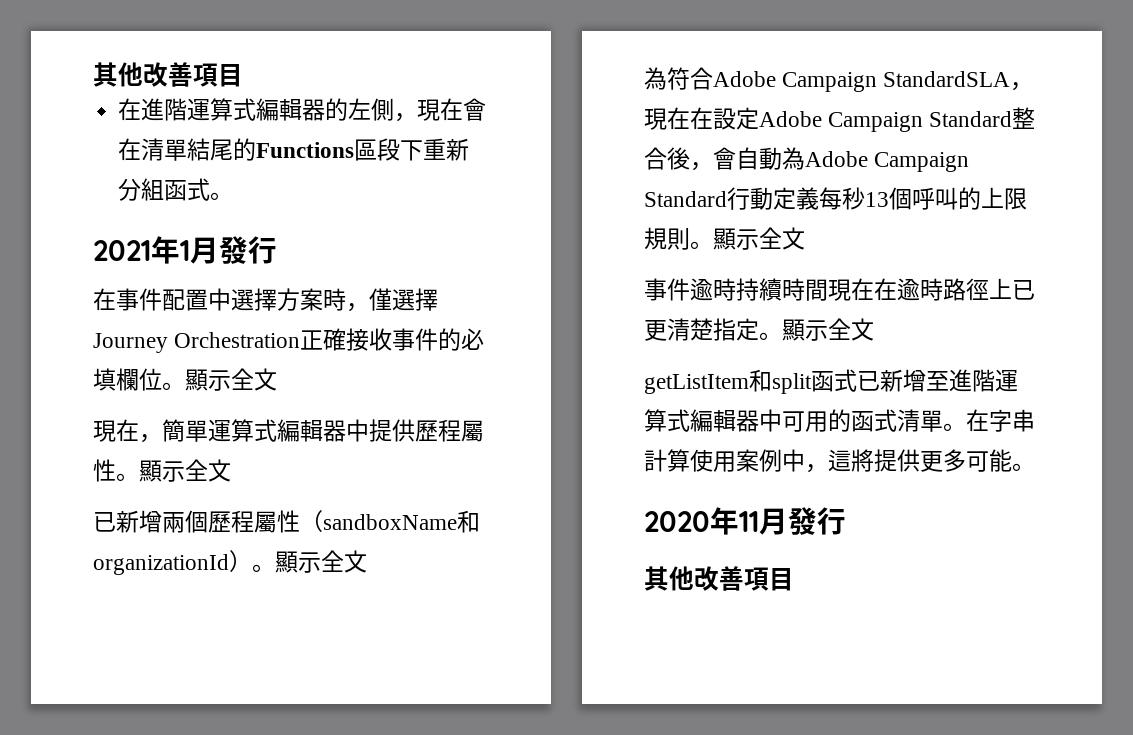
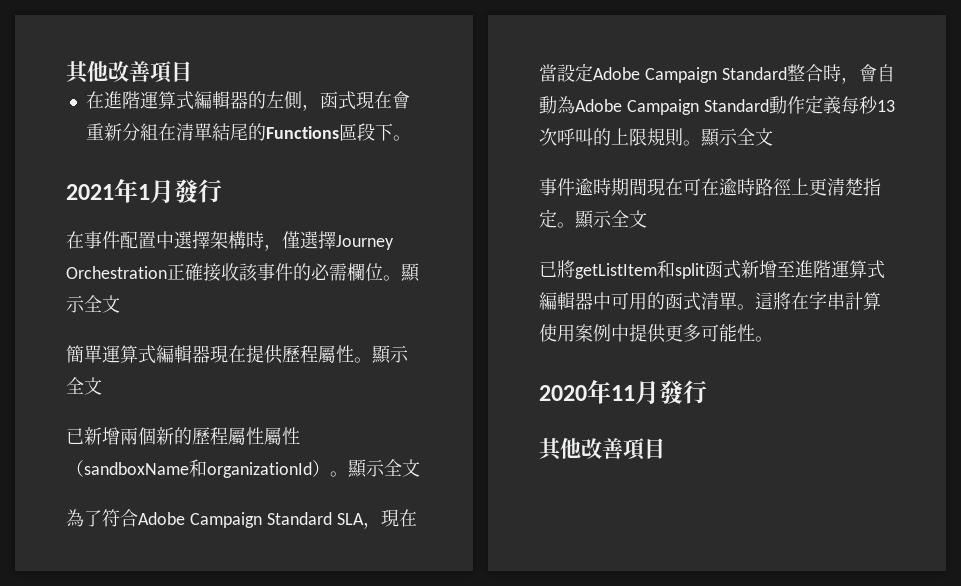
- 在進階運算式編輯器的左側，現在會在清單結尾的Functions區段下重新分組函式。
+ 在進階運算式編輯器的左側，函式現在會重新分組在清單結尾的Functions區段下。
- 在事件配置中選擇方案時，僅選擇Journey Orchestration正確接收事件的必填欄位。
+ 在事件配置中選擇架構時，僅選擇Journey Orchestration正確接收該事件的必需欄位。
- 現在，簡單運算式編輯器中提供歷程屬性。
+ 簡單運算式編輯器現在提供歷程屬性。
- 已新增兩個歷程屬性（sandboxName和organizationId）。
+ 已新增兩個新的歷程屬性屬性（sandboxName和organizationId）。
- 為符合Adobe Campaign StandardSLA，現在在設定Adobe Campaign Standard整合後，會自動為Adobe Campaign Standard行動定義每秒13個呼叫的上限規則。
+ 為了符合Adobe Campaign Standard SLA，現在當設定Adobe Campaign Standard整合時，會自動為Adobe Campaign Standard動作定義每秒13次呼叫的上限規則。
- 事件逾時持續時間現在在逾時路徑上已更清楚指定。
+ 事件逾時期間現在可在逾時路徑上更清楚指定。
- getListItem和split函式已新增至進階運算式編輯器中可用的函式清單。
+ 已將getListItem和split函式新增至進階運算式編輯器中可用的函式清單。
- 在字串計算使用案例中，這將提供更多可能。
+ 這將在字串計算使用案例中提供更多可能性。

